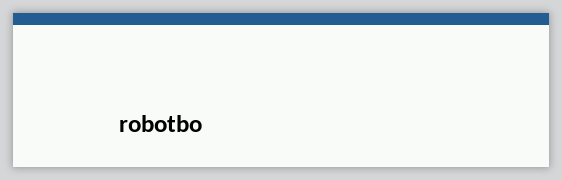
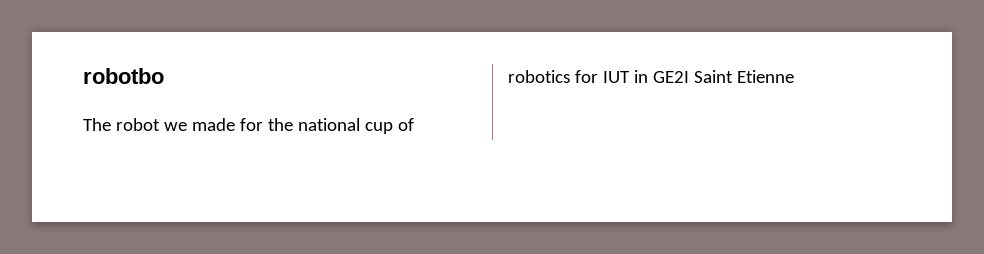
+ The robot we made for the national cup of robotics for IUT in GE2I Saint Etienne

